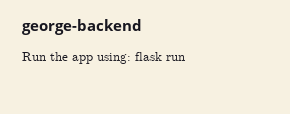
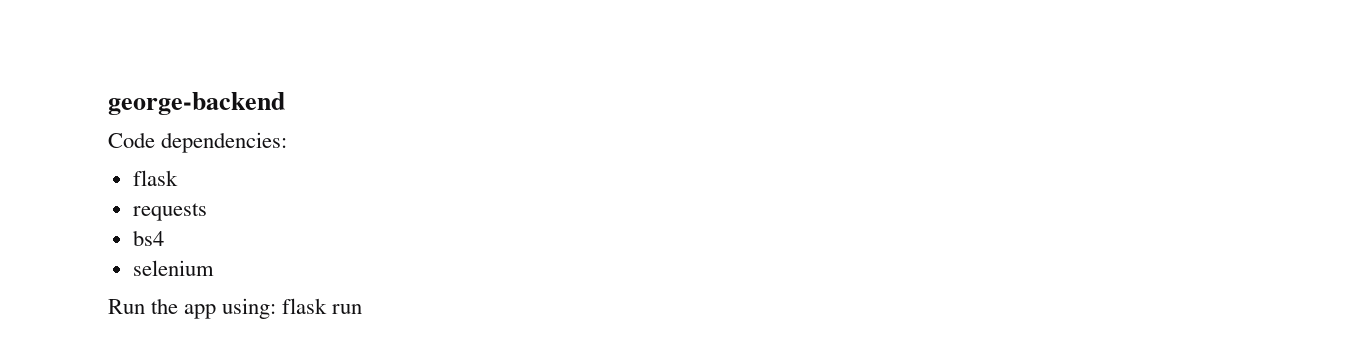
+ Code dependencies:
+ flask
+ requests
+ bs4
+ selenium

